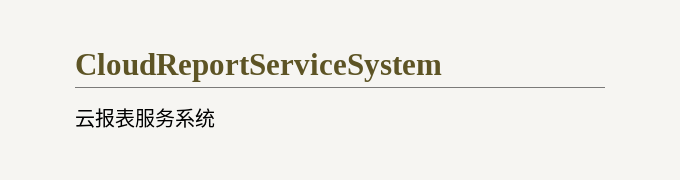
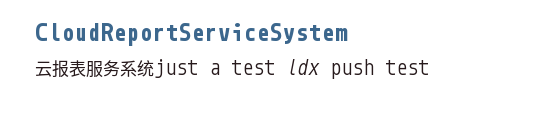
- 云报表服务系统
+ 云报表服务系统just a test ldx push test

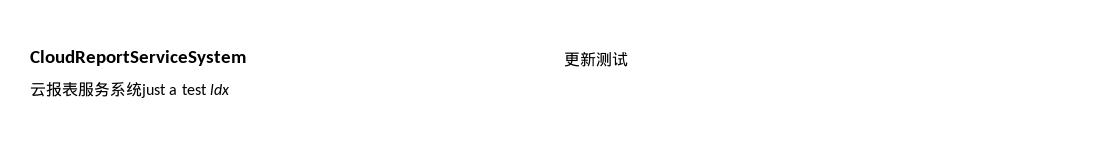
- 云报表服务系统just a test ldx push test
+ 云报表服务系统just a test ldx
+ 更新测试

